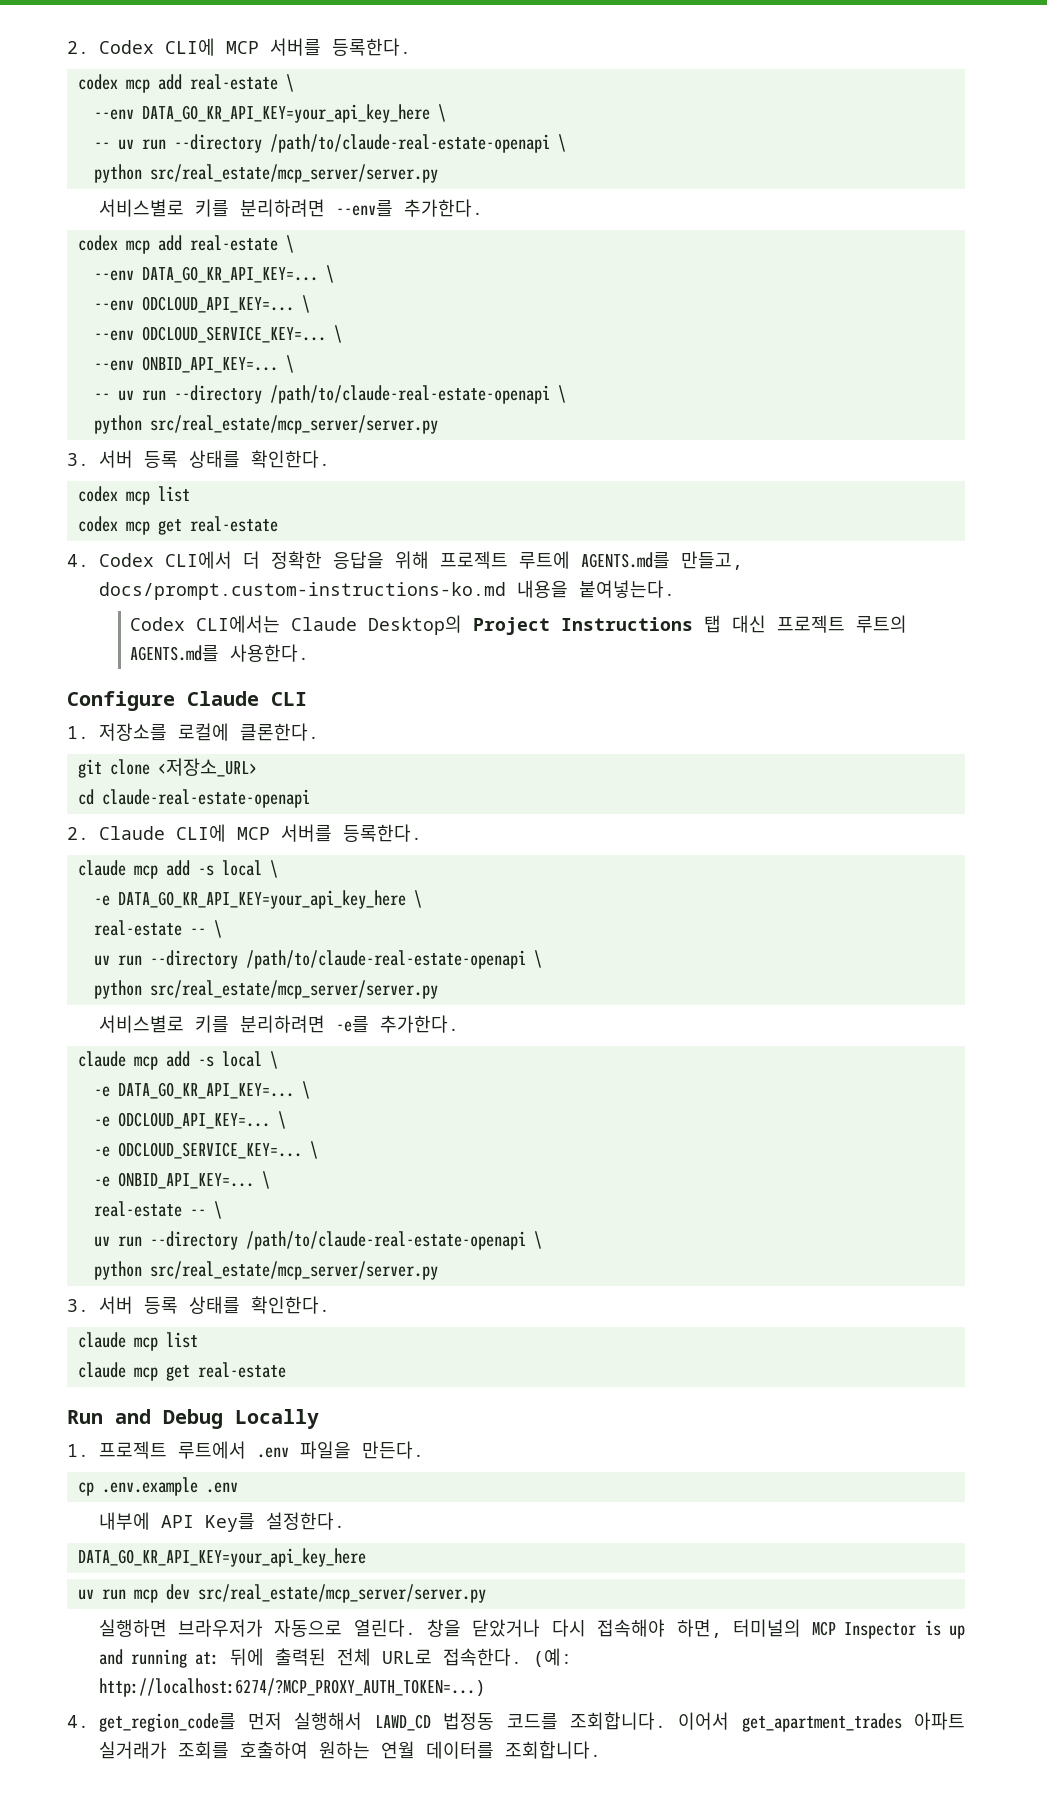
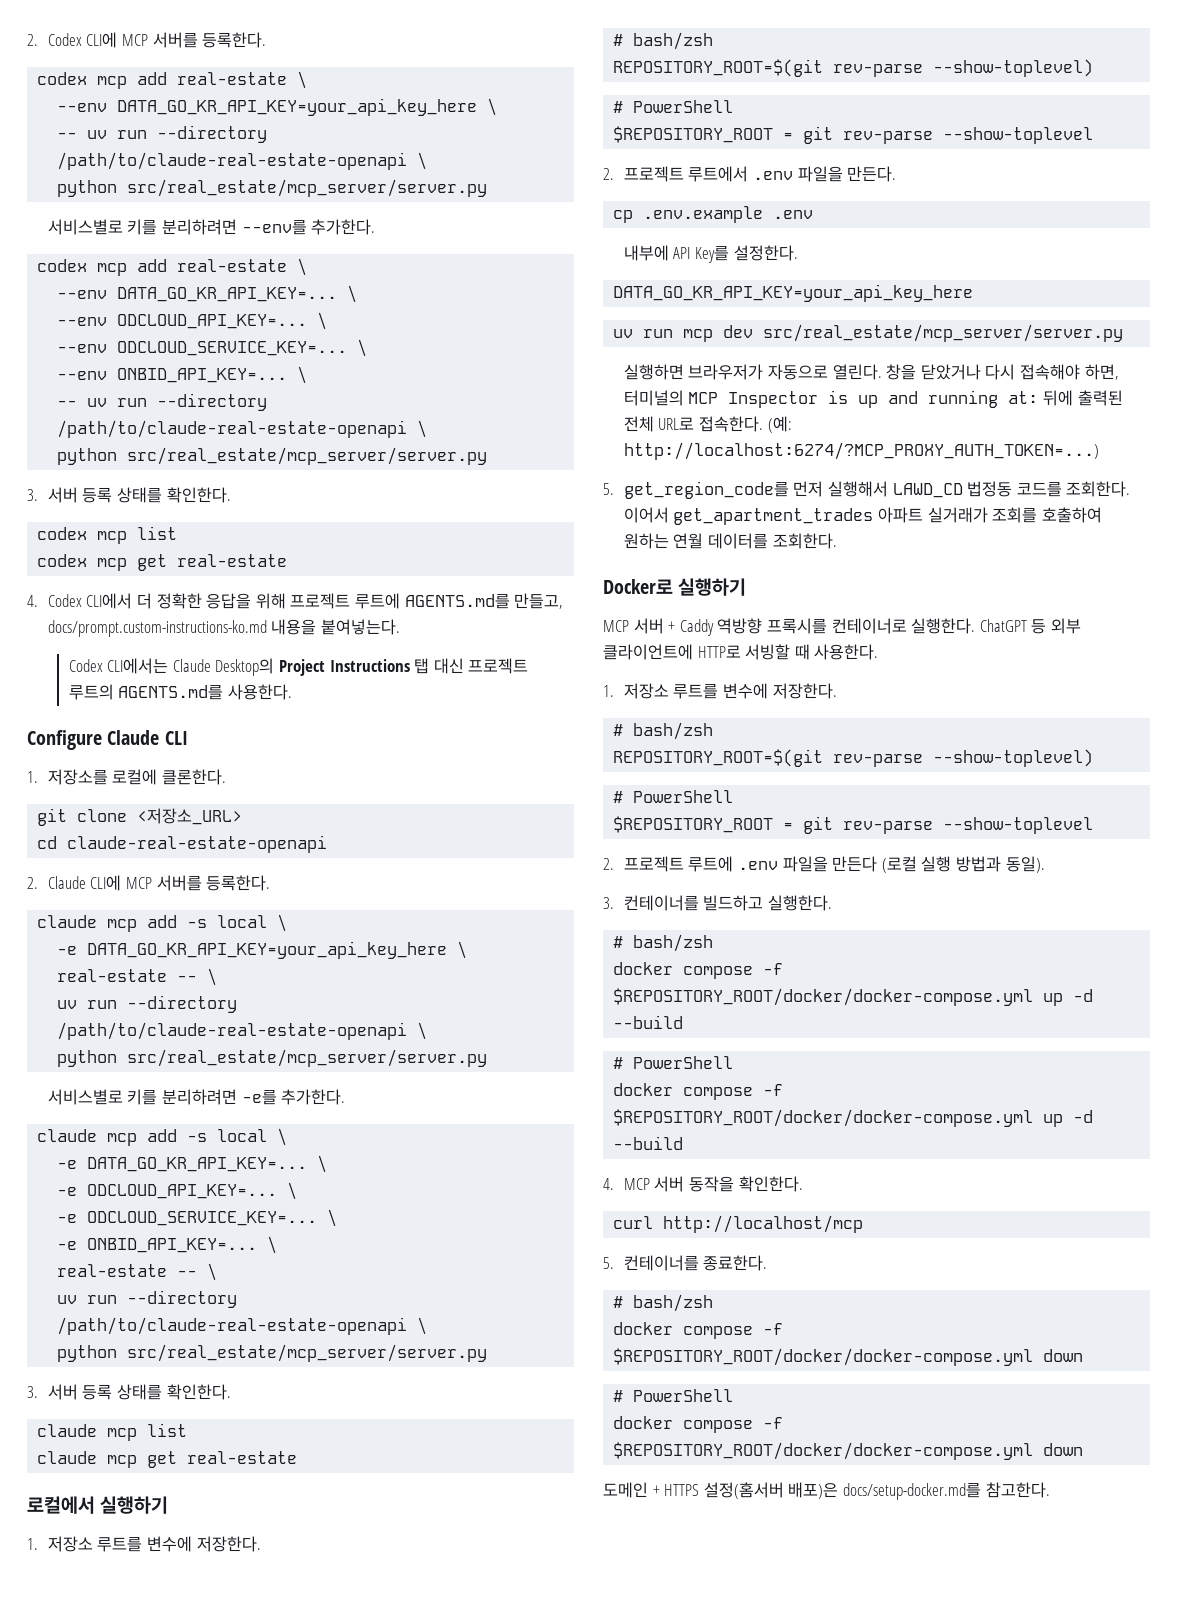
- Run and Debug Locally
- 1. 프로젝트 루트에서 .env 파일을 만든다.
+ 로컬에서 실행하기
+ 1. 저장소 루트를 변수에 저장한다.
+ # bash/zsh
+ REPOSITORY_ROOT=$(git rev-parse --show-toplevel)
+ # PowerShell
+ $REPOSITORY_ROOT = git rev-parse --show-toplevel
+ 2. 프로젝트 루트에서 .env 파일을 만든다.
- 4. get_region_code를 먼저 실행해서 LAWD_CD 법정동 코드를 조회합니다.
+ 5. get_region_code를 먼저 실행해서 LAWD_CD 법정동 코드를 조회한다.
- 이어서 get_apartment_trades 아파트 실거래가 조회를 호출하여 원하는 연월 데이터를 조회합니다.
+ 이어서 get_apartment_trades 아파트 실거래가 조회를 호출하여 원하는 연월 데이터를 조회한다.
+ Docker로 실행하기
+ MCP 서버 + Caddy 역방향 프록시를 컨테이너로 실행한다. ChatGPT 등 외부 클라이언트에 HTTP로 서빙할 때 사용한다.
+ 1. 저장소 루트를 변수에 저장한다.
+ # bash/zsh
+ REPOSITORY_ROOT=$(git rev-parse --show-toplevel)
+ # PowerShell
+ $REPOSITORY_ROOT = git rev-parse --show-toplevel
+ 2. 프로젝트 루트에 .env 파일을 만든다 (로컬 실행 방법과 동일).
+ 3. 컨테이너를 빌드하고 실행한다.
+ # bash/zsh
+ docker compose -f $REPOSITORY_ROOT/docker/docker-compose.yml up -d --build
+ # PowerShell
+ docker compose -f $REPOSITORY_ROOT/docker/docker-compose.yml up -d --build
+ 4. MCP 서버 동작을 확인한다.
+ curl http://localhost/mcp
+ 5. 컨테이너를 종료한다.
+ # bash/zsh
+ docker compose -f $REPOSITORY_ROOT/docker/docker-compose.yml down
+ # PowerShell
+ docker compose -f $REPOSITORY_ROOT/docker/docker-compose.yml down
+ 도메인 + HTTPS 설정(홈서버 배포)은 docs/setup-docker.md를 참고한다.

